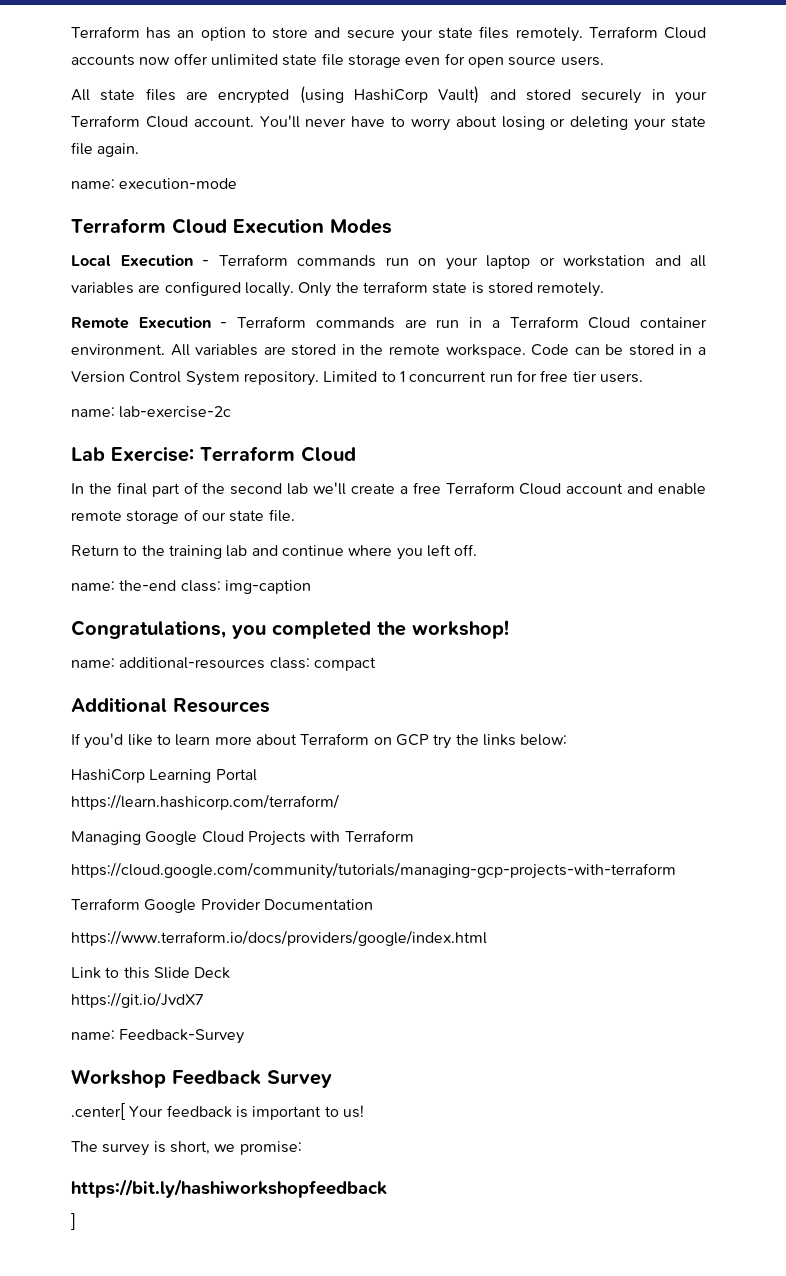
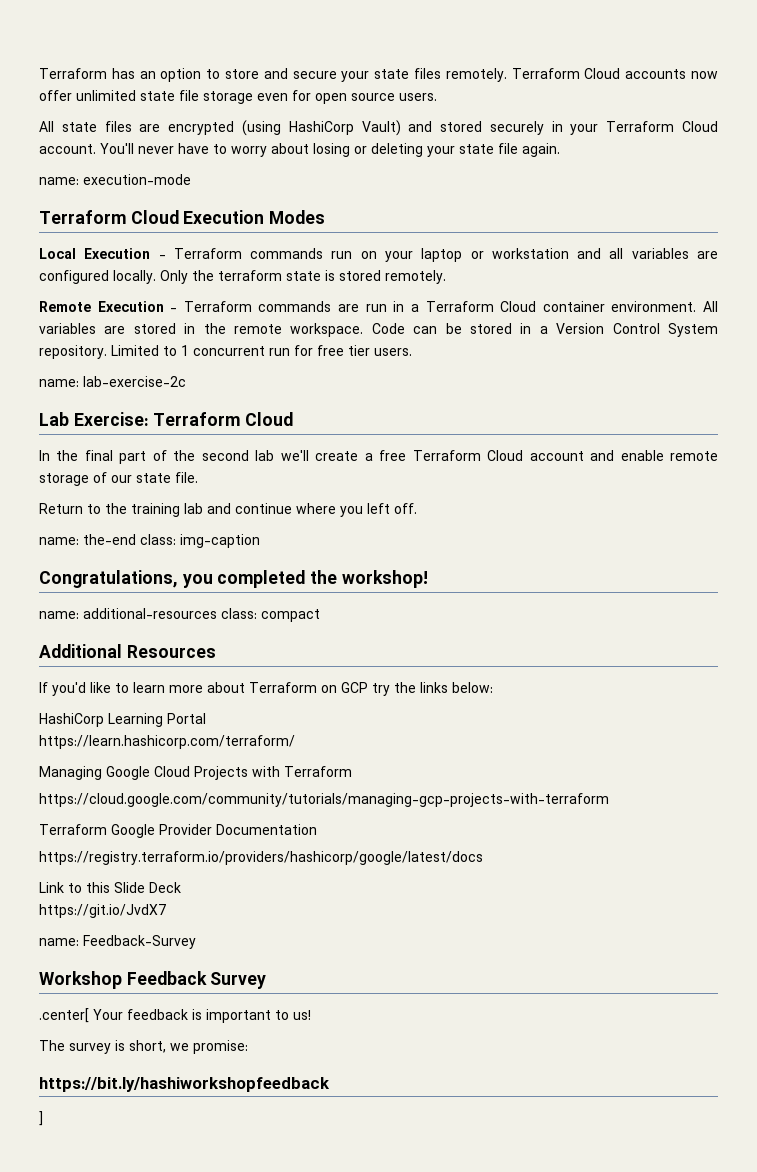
- https://www.terraform.io/docs/providers/google/index.html
+ https://registry.terraform.io/providers/hashicorp/google/latest/docs

